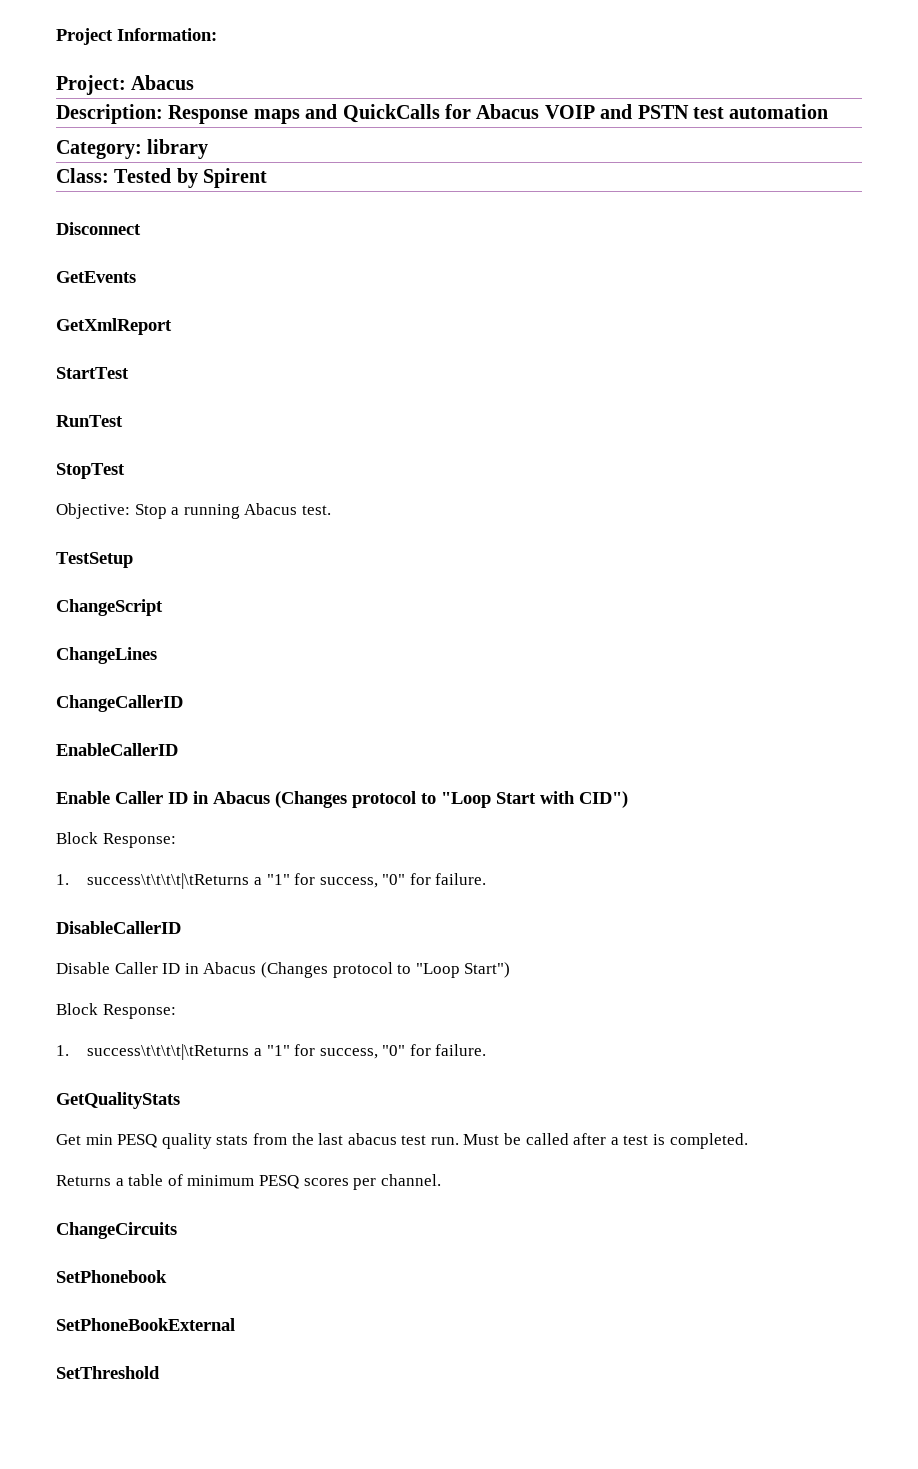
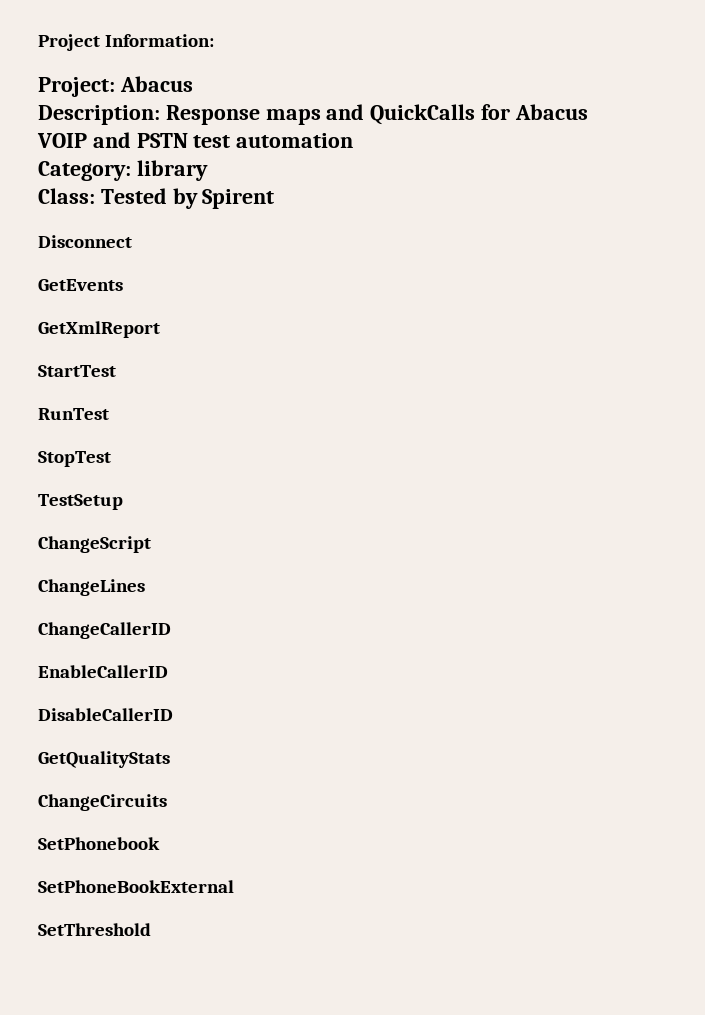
- Objective: Stop a running Abacus test.
- Enable Caller ID in Abacus (Changes protocol to "Loop Start with CID")
- Block Response:
- 1. success\t\t\t\t|\tReturns a "1" for success, "0" for failure.
  DisableCallerID
- Disable Caller ID in Abacus (Changes protocol to "Loop Start")
- Block Response:
- 1. success\t\t\t\t|\tReturns a "1" for success, "0" for failure.
  GetQualityStats
- Get min PESQ quality stats from the last abacus test run. Must be called after a test is completed.
- Returns a table of minimum PESQ scores per channel.

